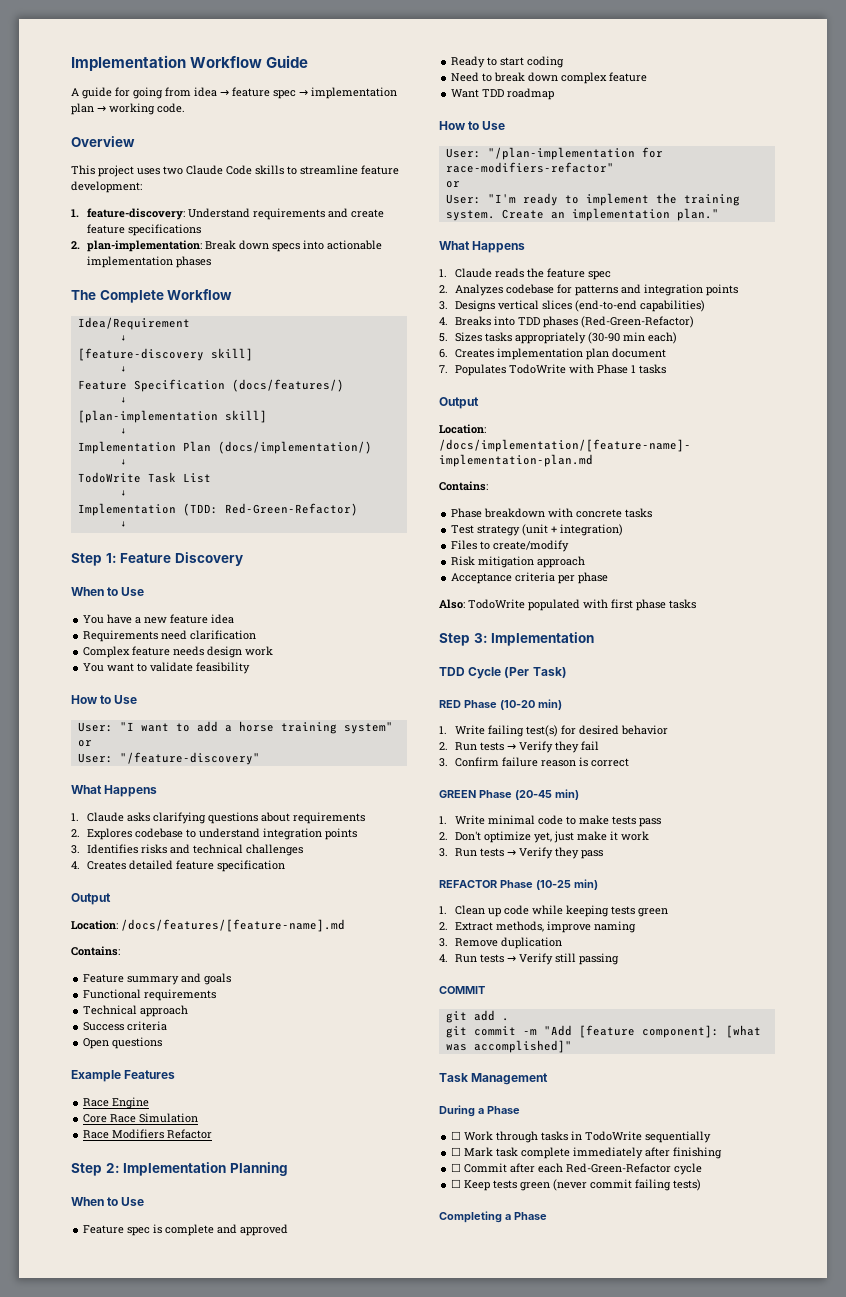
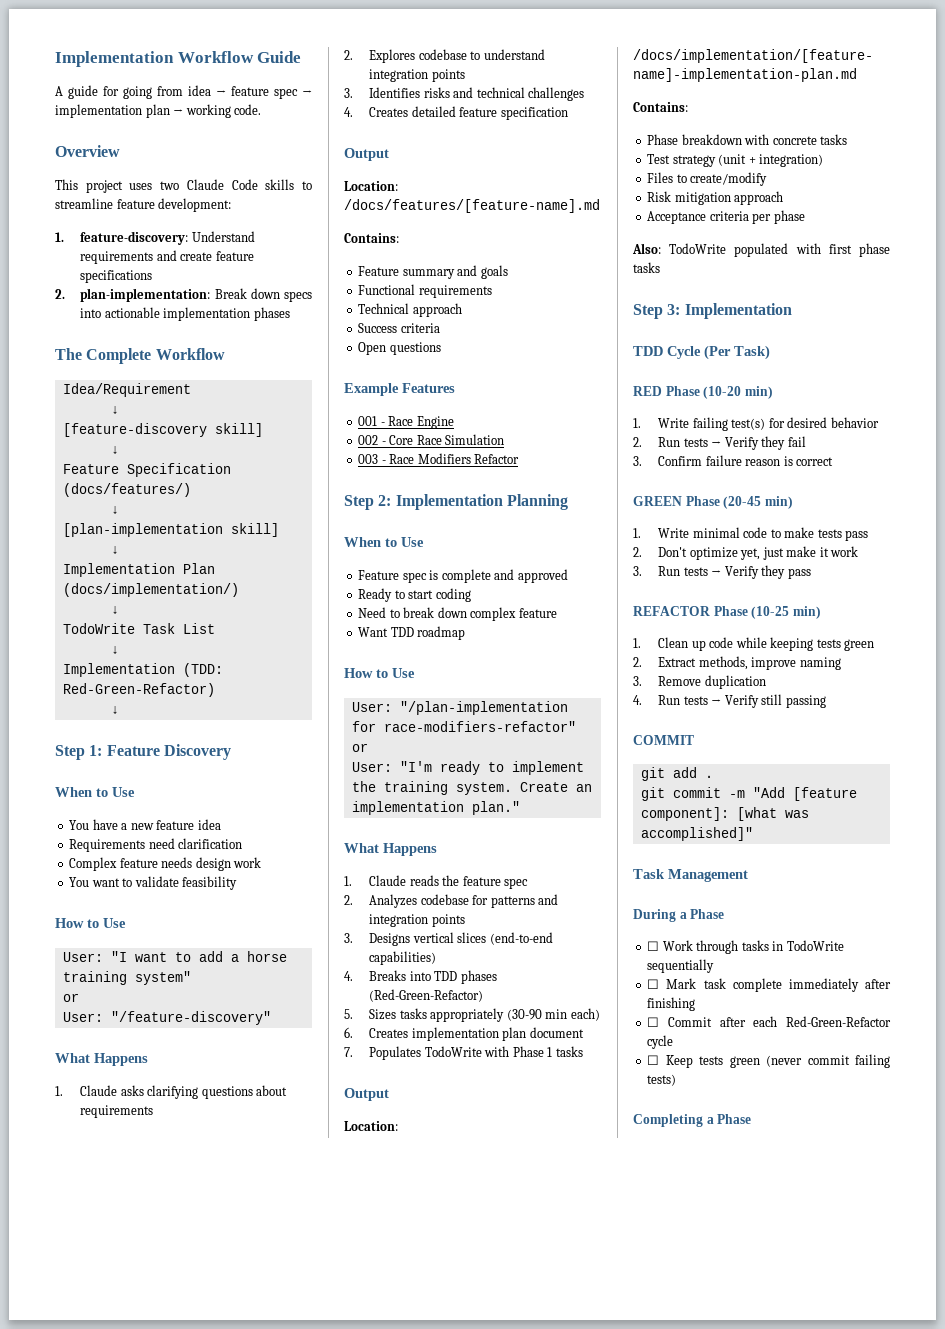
- Race Engine
+ 001 - Race Engine
- Core Race Simulation
+ 002 - Core Race Simulation
- Race Modifiers Refactor
+ 003 - Race Modifiers Refactor

